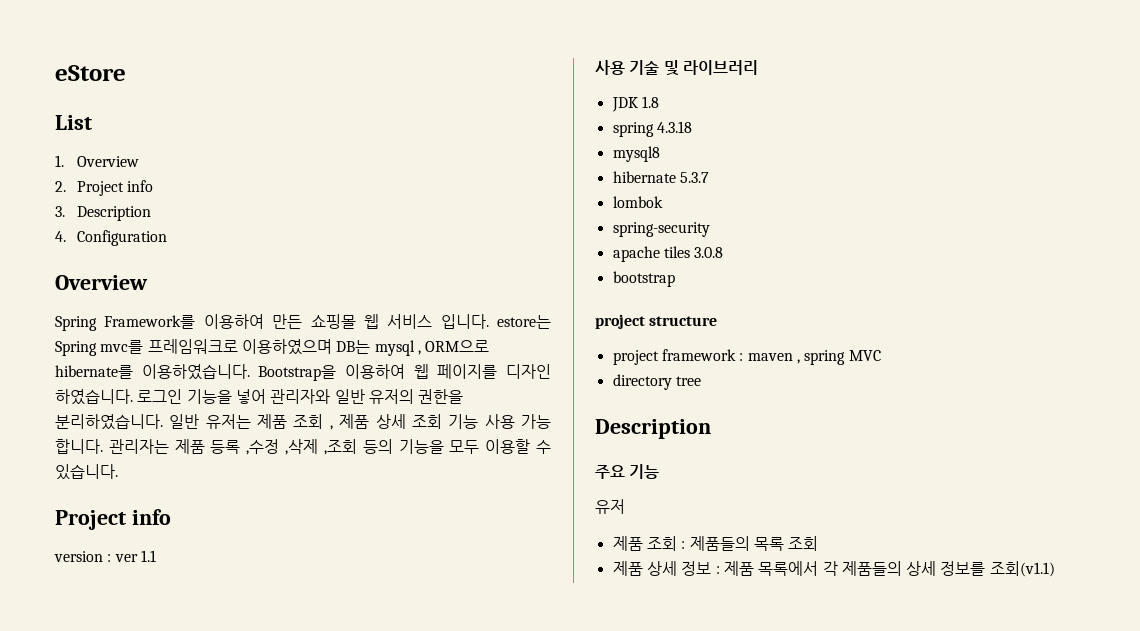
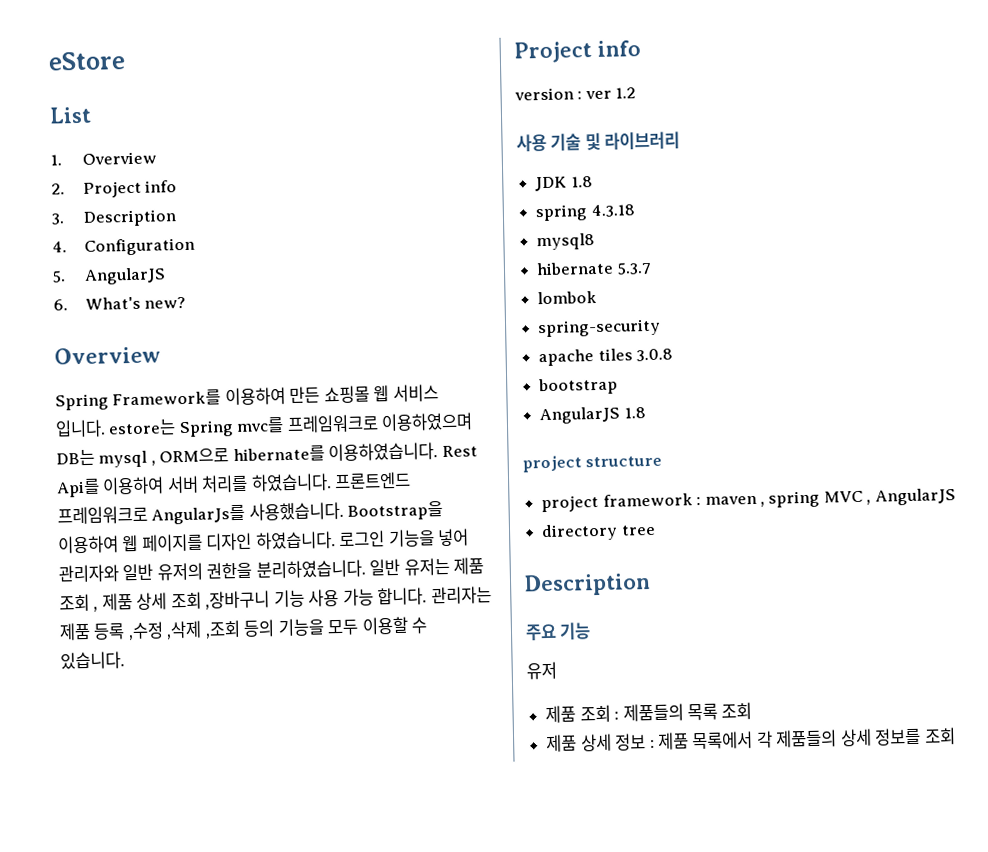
+ 5. AngularJS
+ 6. What's new?
+ Rest Api를 이용하여 서버 처리를 하였습니다. 프론트엔드 프레임워크로 AngularJs를 사용했습니다.
- 일반 유저는 제품 조회 , 제품 상세 조회 기능 사용 가능 합니다.
+ 일반 유저는 제품 조회 , 제품 상세 조회 ,장바구니 기능 사용 가능 합니다.
- version : ver 1.1
+ version : ver 1.2
+ AngularJS 1.8
- project framework : maven , spring MVC
+ project framework : maven , spring MVC , AngularJS
- 제품 상세 정보 : 제품 목록에서 각 제품들의 상세 정보를 조회(v1.1)
+ 제품 상세 정보 : 제품 목록에서 각 제품들의 상세 정보를 조회

